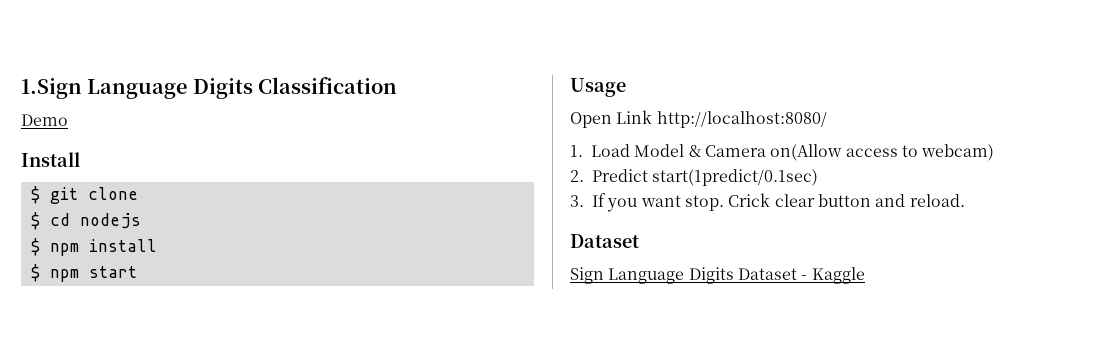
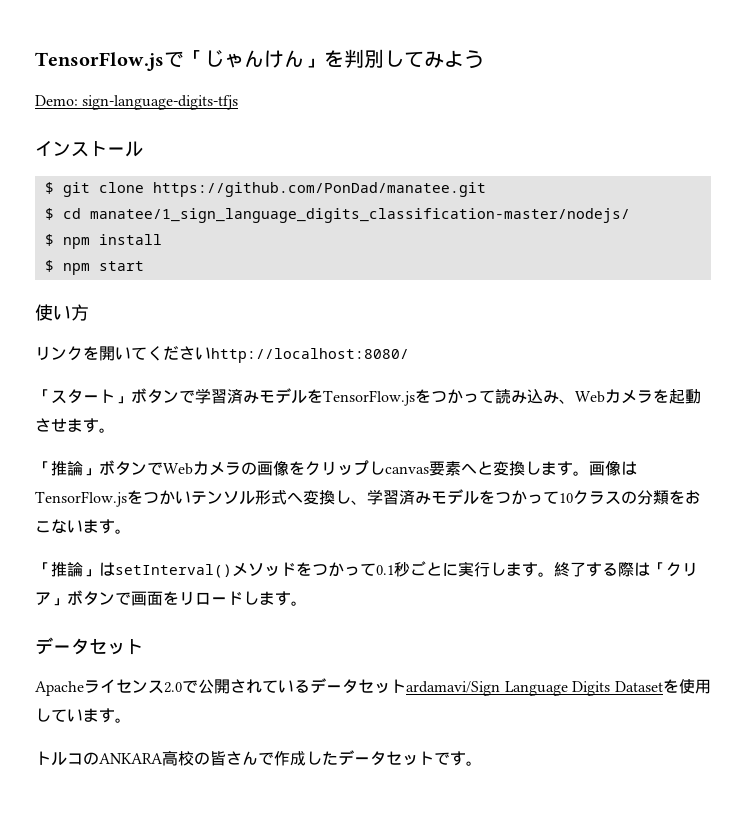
- 1.Sign Language Digits Classification
- Demo
- Install
+ TensorFlow.jsで「じゃんけん」を判別してみよう
+ Demo: sign-language-digits-tfjs
+ インストール
- $ git clone
+ $ git clone https://github.com/PonDad/manatee.git
- $ cd nodejs
+ $ cd manatee/1_sign_language_digits_classification-master/nodejs/
- Usage
- Open Link http://localhost:8080/
- 1. Load Model & Camera on(Allow access to webcam)
- 2. Predict start(1predict/0.1sec)
- 3. If you want stop. Crick clear button and reload.
- Dataset
- Sign Language Digits Dataset - Kaggle
+ 使い方
+ リンクを開いてくださいhttp://localhost:8080/
+ 「スタート」ボタンで学習済みモデルをTensorFlow.jsをつかって読み込み、Webカメラを起動させます。
+ 「推論」ボタンでWebカメラの画像をクリップしcanvas要素へと変換します。画像はTensorFlow.jsをつかいテンソル形式へ変換し、学習済みモデルをつかって10クラスの分類をおこないます。
+ 「推論」はsetInterval()メソッドをつかって0.1秒ごとに実行します。終了する際は「クリア」ボタンで画面をリロードします。
+ データセット
+ Apacheライセンス2.0で公開されているデータセットardamavi/Sign Language Digits Datasetを使用しています。
+ トルコのANKARA高校の皆さんで作成したデータセットです。

